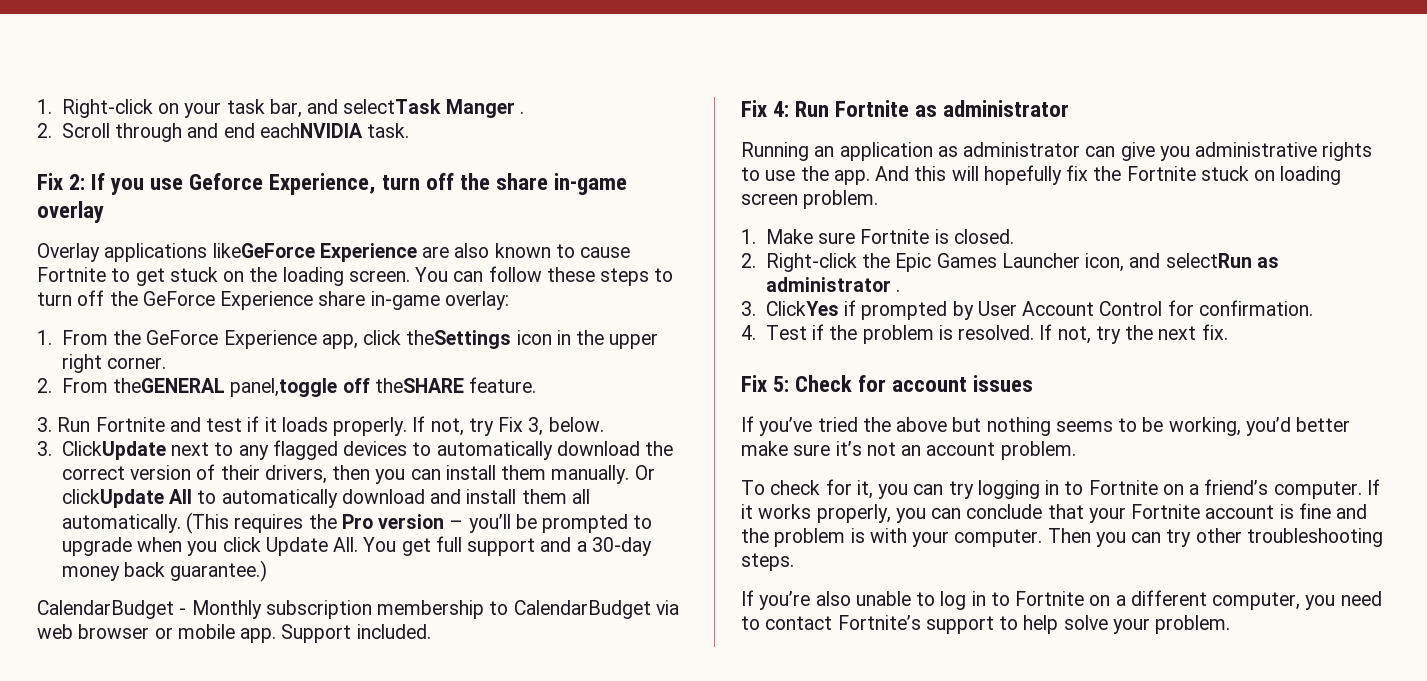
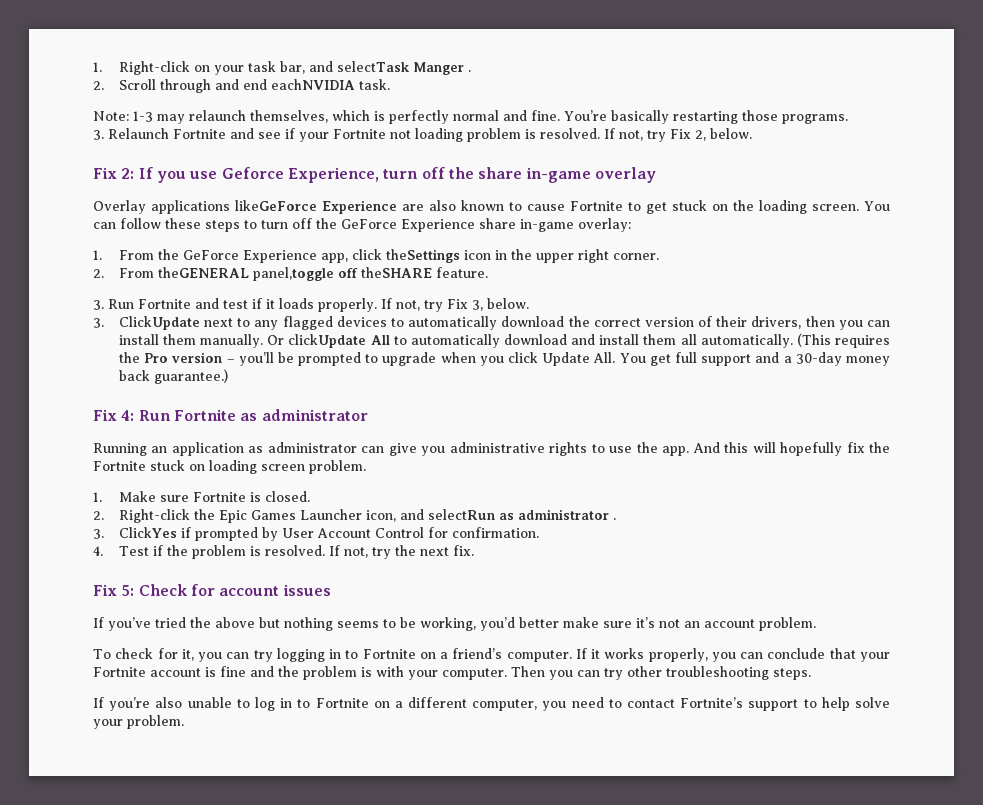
+ Note: 1-3 may relaunch themselves, which is perfectly normal and fine. You’re basically restarting those programs.
+ 3. Relaunch Fortnite and see if your Fortnite not loading problem is resolved. If not, try Fix 2, below.
- CalendarBudget - Monthly subscription membership to CalendarBudget via web browser or mobile app. Support included.

